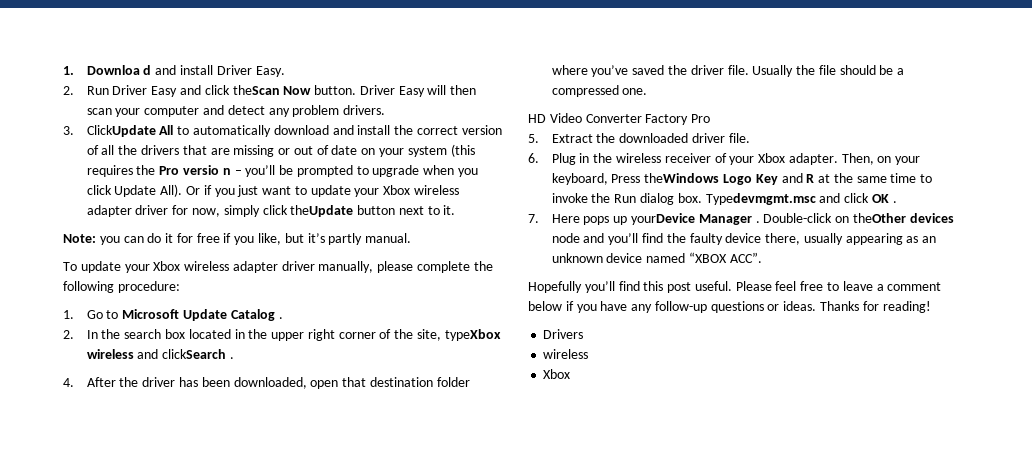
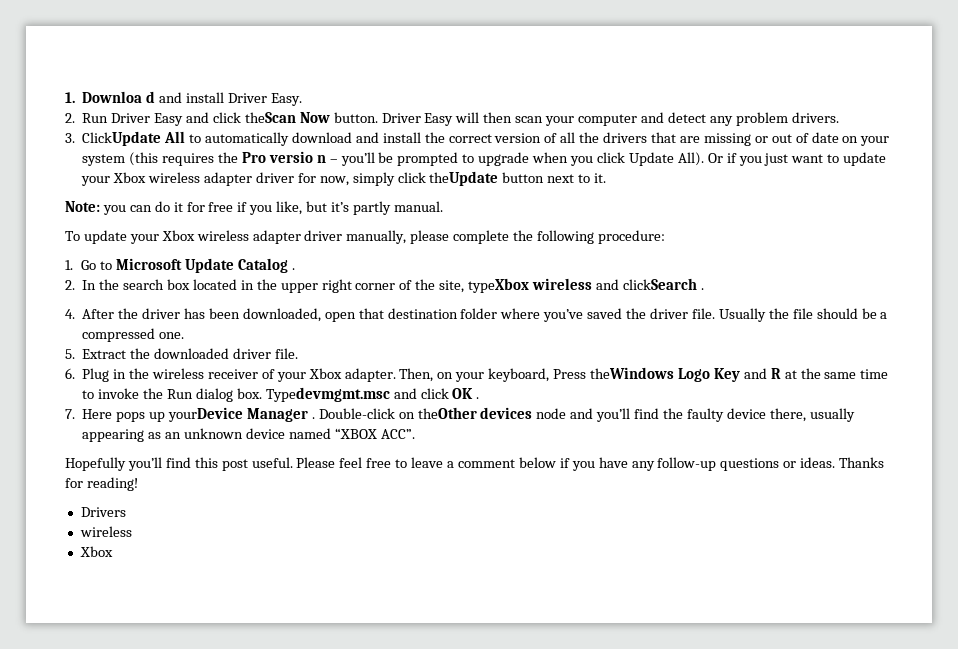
- HD Video Converter Factory Pro

